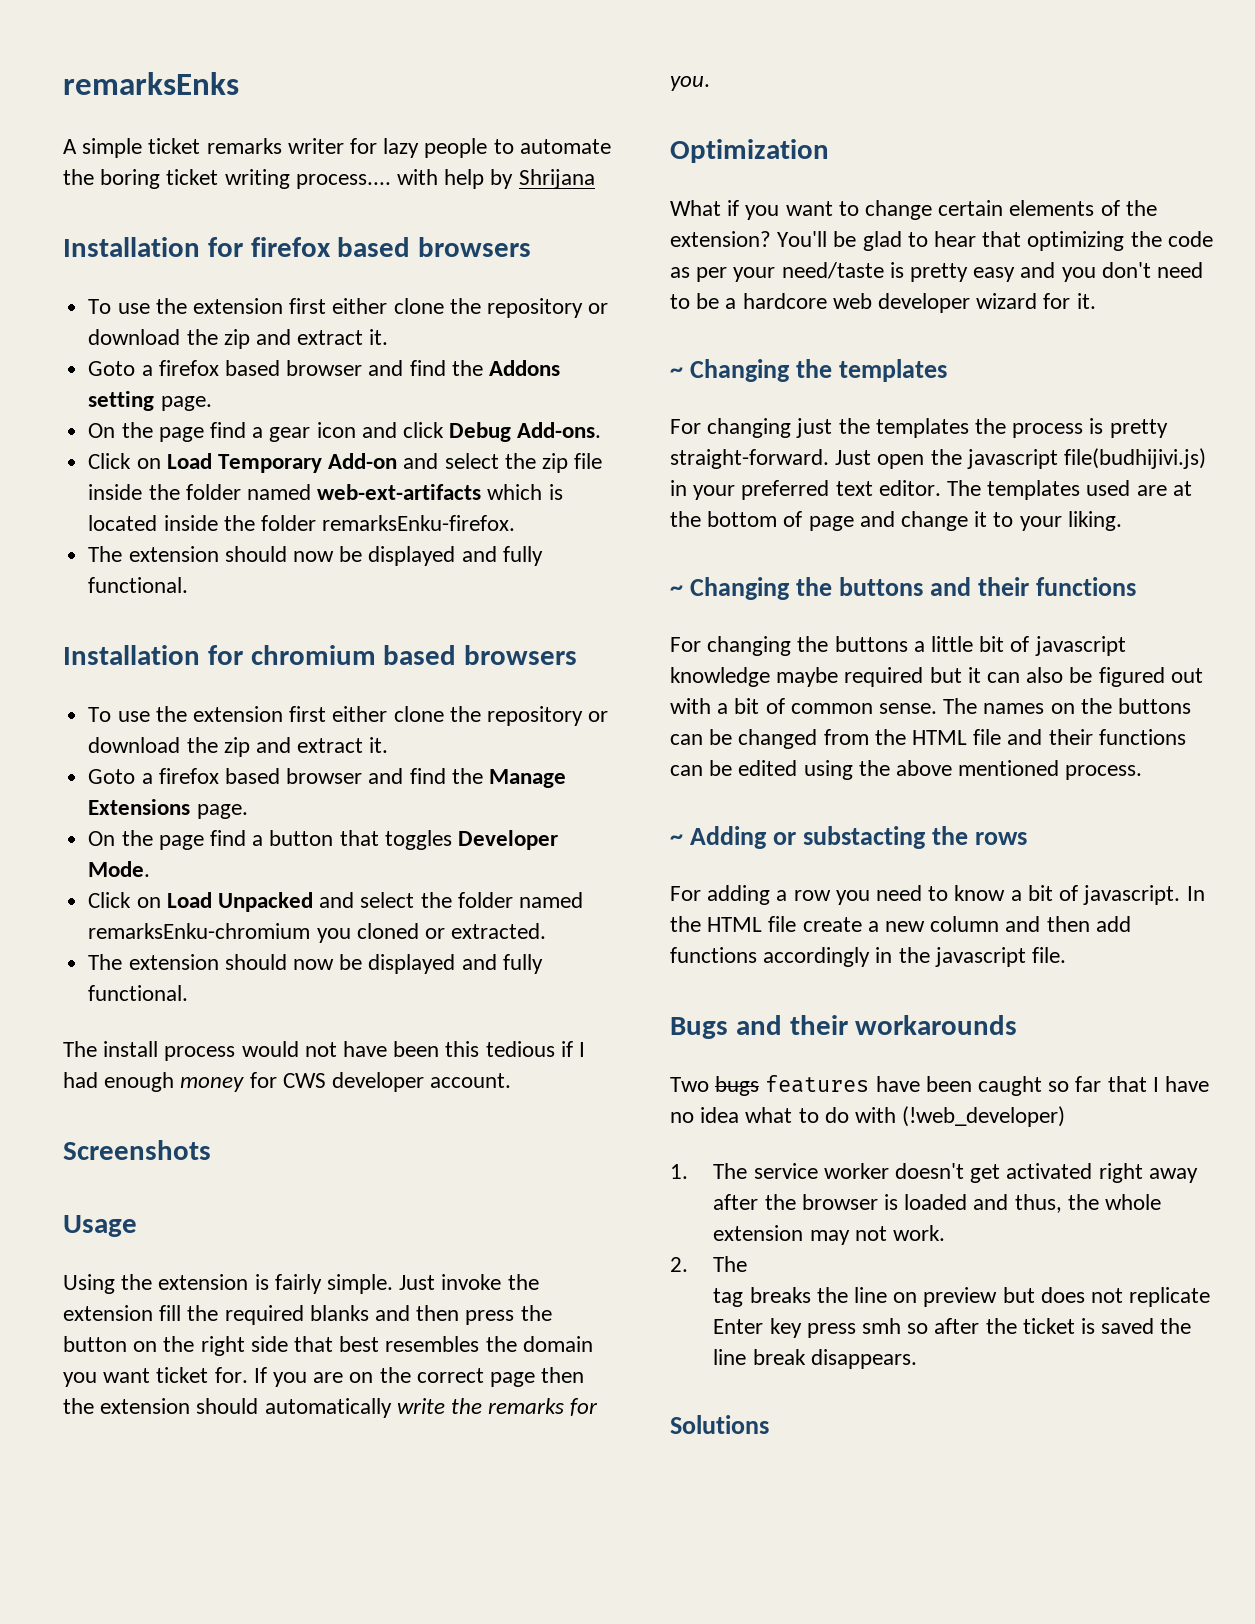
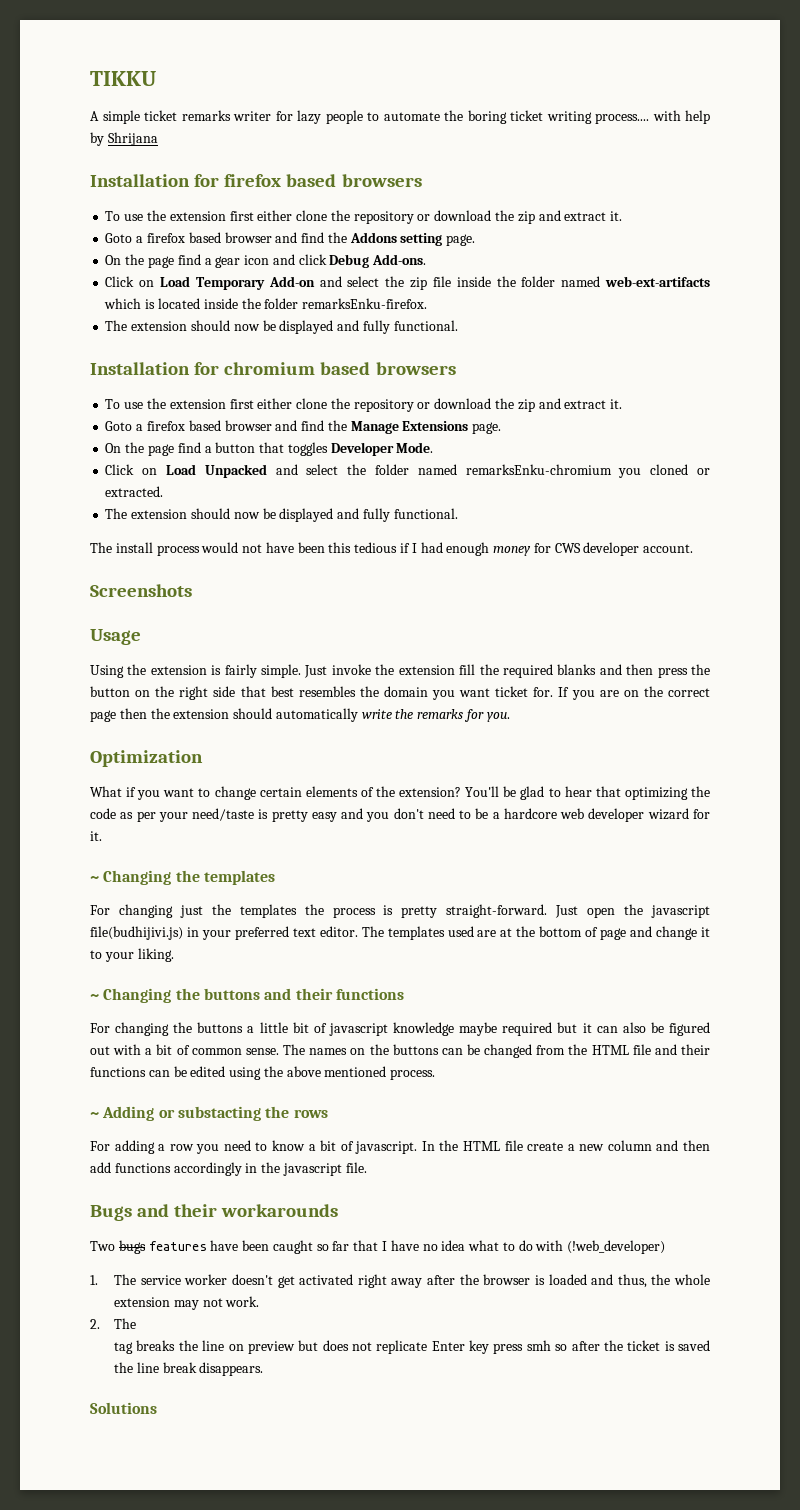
- remarksEnks
+ TIKKU

